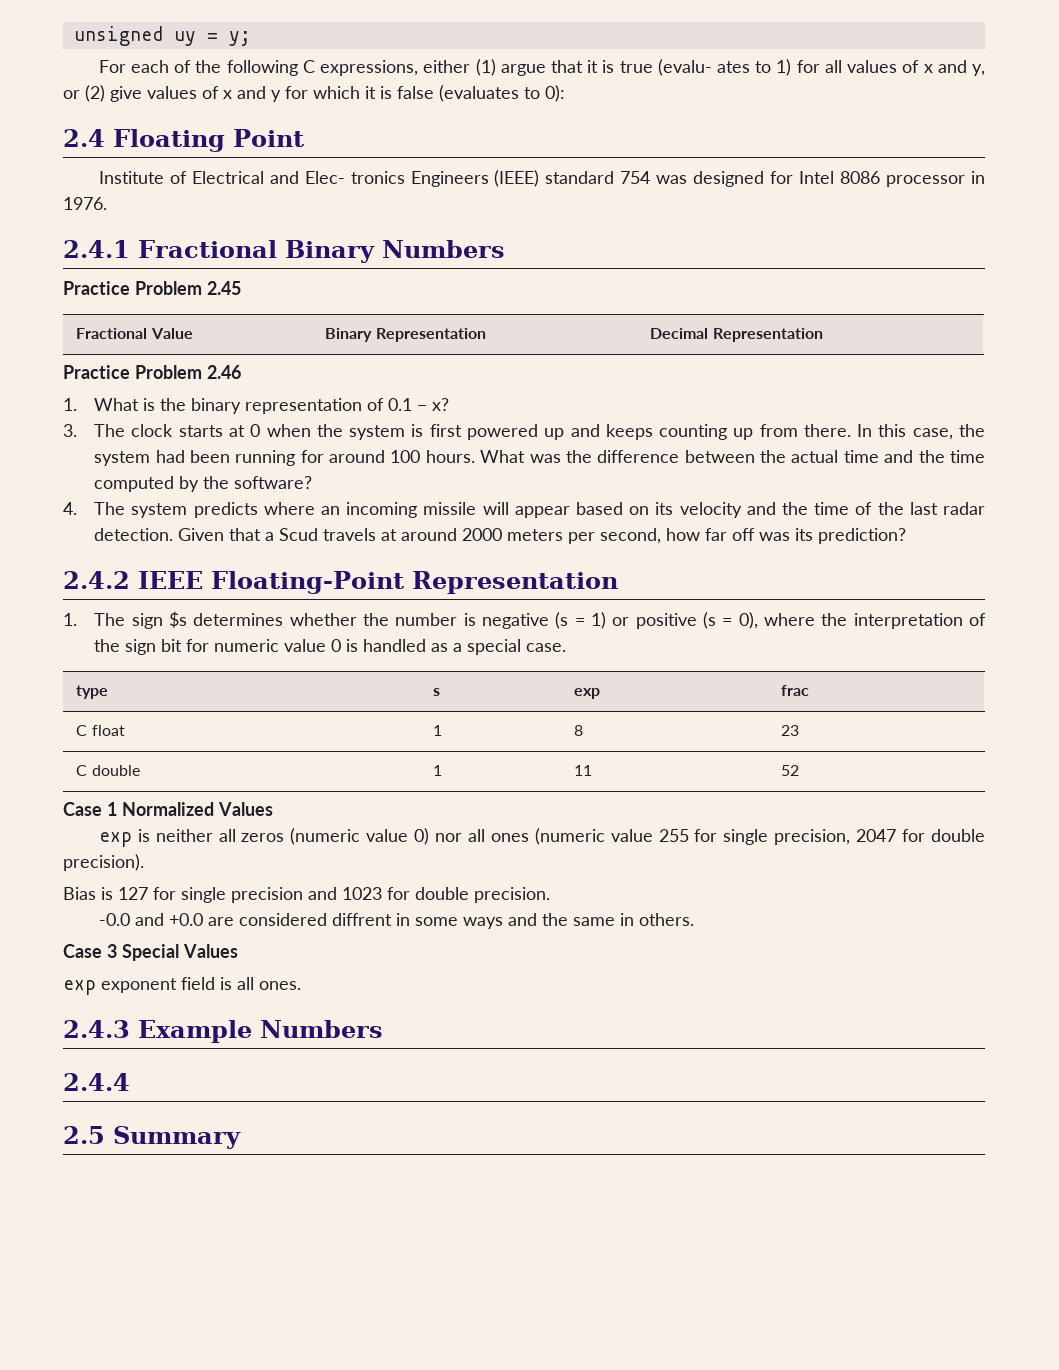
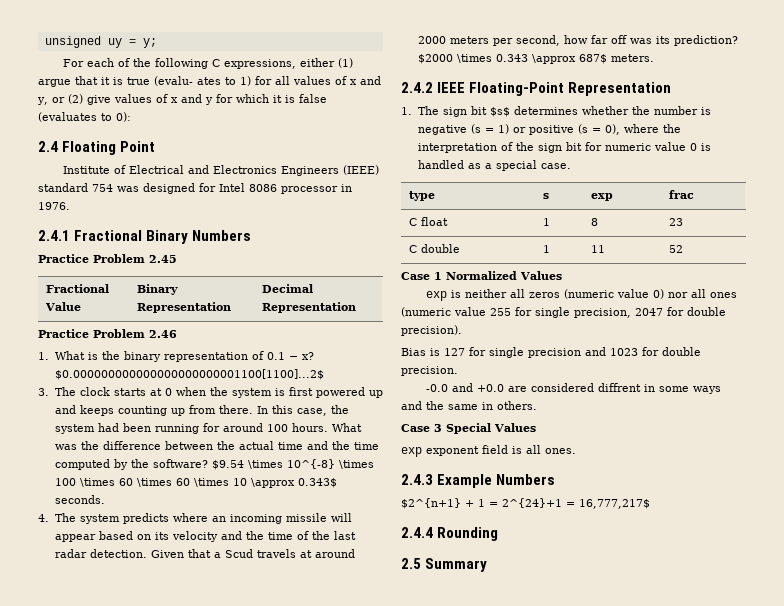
- Institute of Electrical and Elec- tronics Engineers (IEEE) standard 754 was designed for Intel 8086 processor in 1976.
+ Institute of Electrical and Electronics Engineers (IEEE) standard 754 was designed for Intel 8086 processor in 1976.
+ $0.000000000000000000000001100[1100]...2$
+ $9.54 \times 10^{-8} \times 100 \times 60 \times 60 \times 10 \approx 0.343$ seconds.
+ $2000 \times 0.343 \approx 687$ meters.
- 1. The sign $s determines whether the number is negative (s = 1) or positive (s = 0), where the interpretation of the sign bit for numeric value 0 is handled as a special case.
+ 1. The sign bit $s$ determines whether the number is negative (s = 1) or positive (s = 0), where the interpretation of the sign bit for numeric value 0 is handled as a special case.
+ $2^{n+1} + 1 = 2^{24}+1 = 16,777,217$
- 2.4.4
+ 2.4.4 Rounding

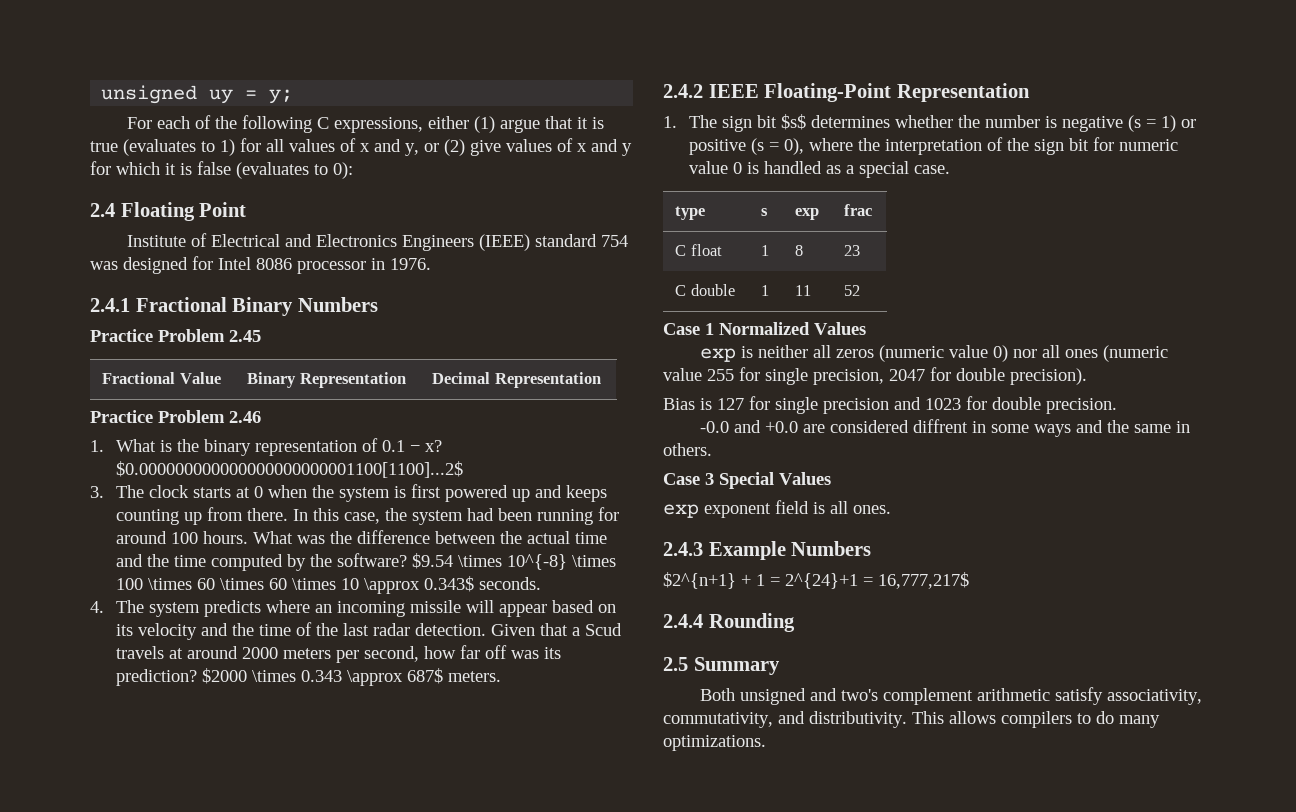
- For each of the following C expressions, either (1) argue that it is true (evalu- ates to 1) for all values of x and y, or (2) give values of x and y for which it is false (evaluates to 0):
+ For each of the following C expressions, either (1) argue that it is true (evaluates to 1) for all values of x and y, or (2) give values of x and y for which it is false (evaluates to 0):
+ Both unsigned and two's complement arithmetic satisfy associativity, commutativity, and distributivity. This allows compilers to do many optimizations.

